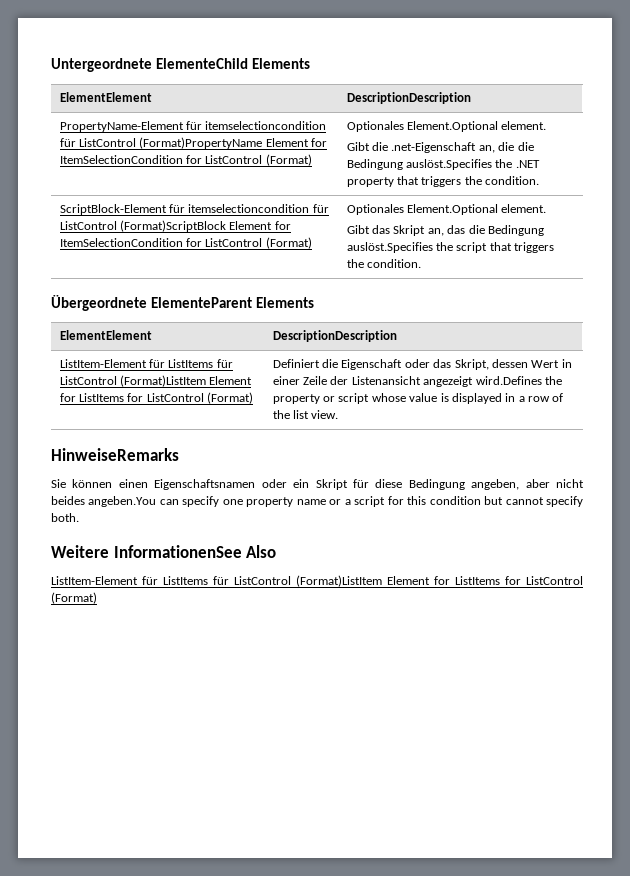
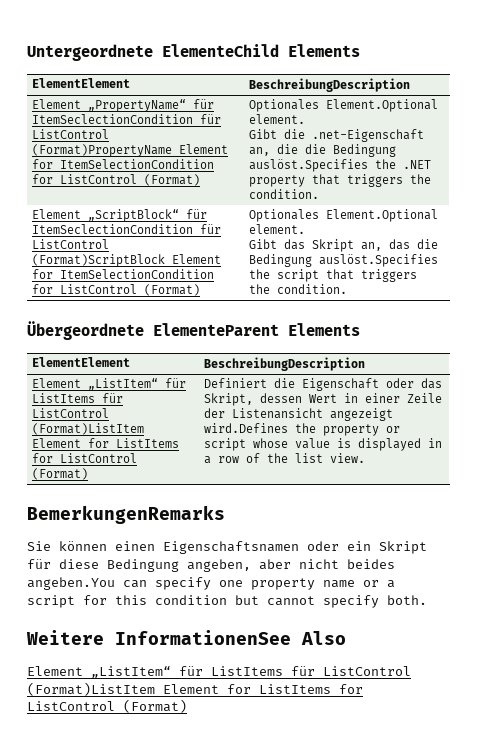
  Untergeordnete ElementeChild Elements
- ElementElement | DescriptionDescription
- PropertyName-Element für itemselectioncondition für ListControl (Format)PropertyName Element for ItemSelectionCondition for ListControl (Format) | Optionales Element.Optional element.
+ ElementElement | BeschreibungDescription
+ Element „PropertyName“ für ItemSeclectionCondition für ListControl (Format)PropertyName Element for ItemSelectionCondition for ListControl (Format) | Optionales Element.Optional element.
- ScriptBlock-Element für itemselectioncondition für ListControl (Format)ScriptBlock Element for ItemSelectionCondition for ListControl (Format) | Optionales Element.Optional element.
+ Element „ScriptBlock“ für ItemSeclectionCondition für ListControl (Format)ScriptBlock Element for ItemSelectionCondition for ListControl (Format) | Optionales Element.Optional element.
  Übergeordnete ElementeParent Elements
- ElementElement | DescriptionDescription
- ListItem-Element für ListItems für ListControl (Format)ListItem Element for ListItems for ListControl (Format)
+ ElementElement | BeschreibungDescription
+ Element „ListItem“ für ListItems für ListControl (Format)ListItem Element for ListItems for ListControl (Format)
- HinweiseRemarks
+ BemerkungenRemarks
  Weitere InformationenSee Also
- ListItem-Element für ListItems für ListControl (Format)ListItem Element for ListItems for ListControl (Format)
+ Element „ListItem“ für ListItems für ListControl (Format)ListItem Element for ListItems for ListControl (Format)

